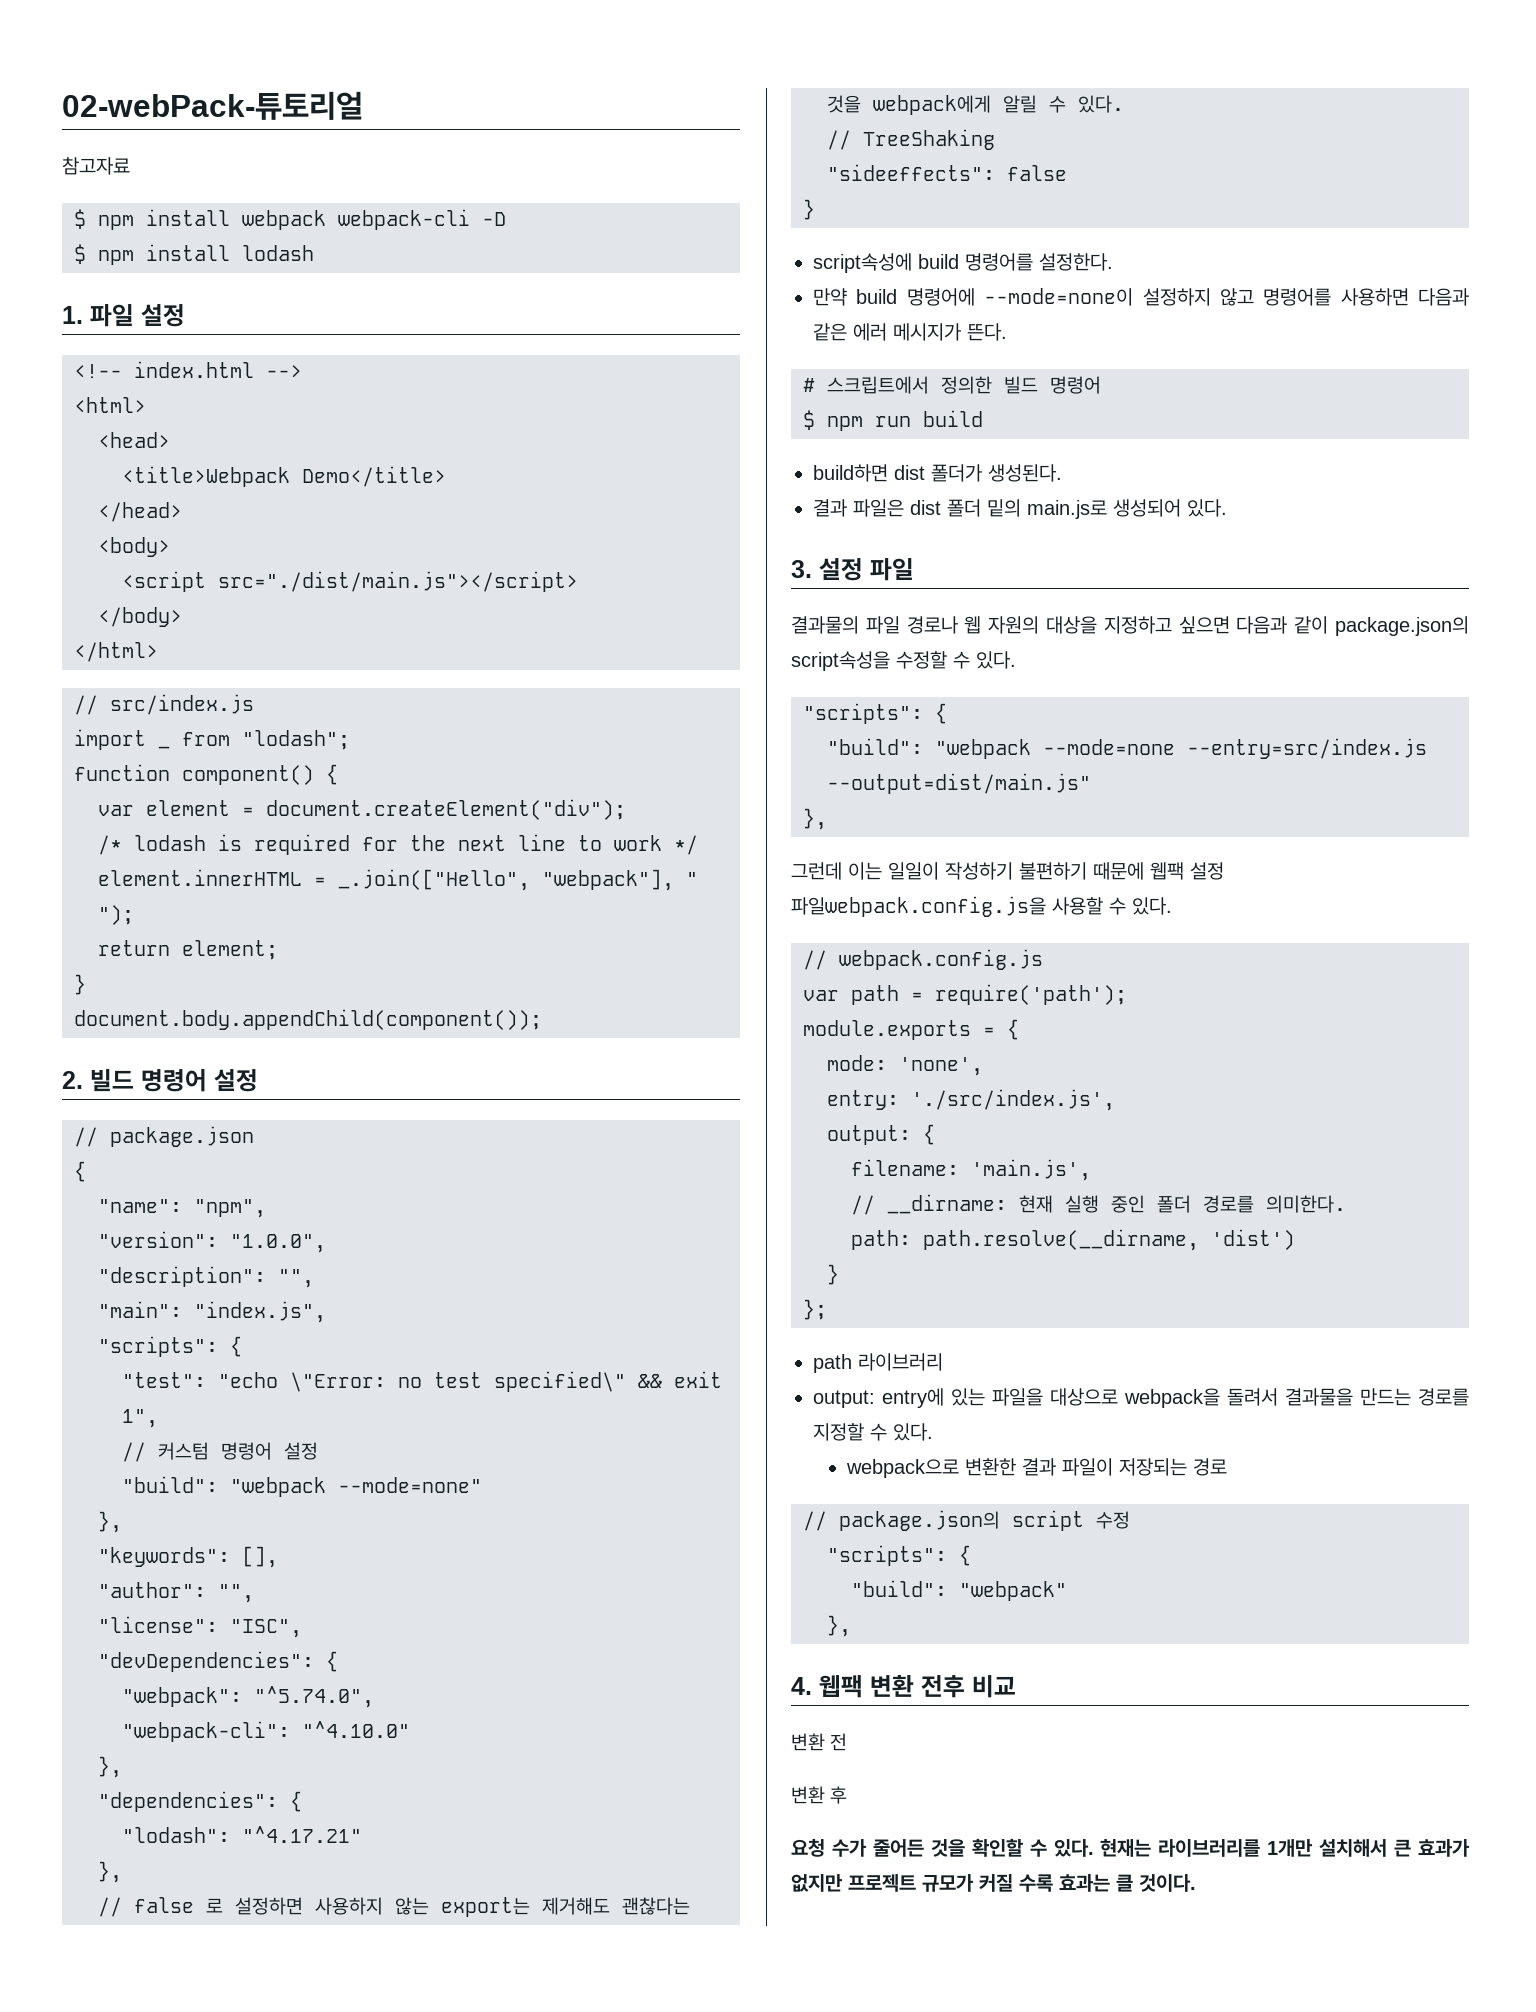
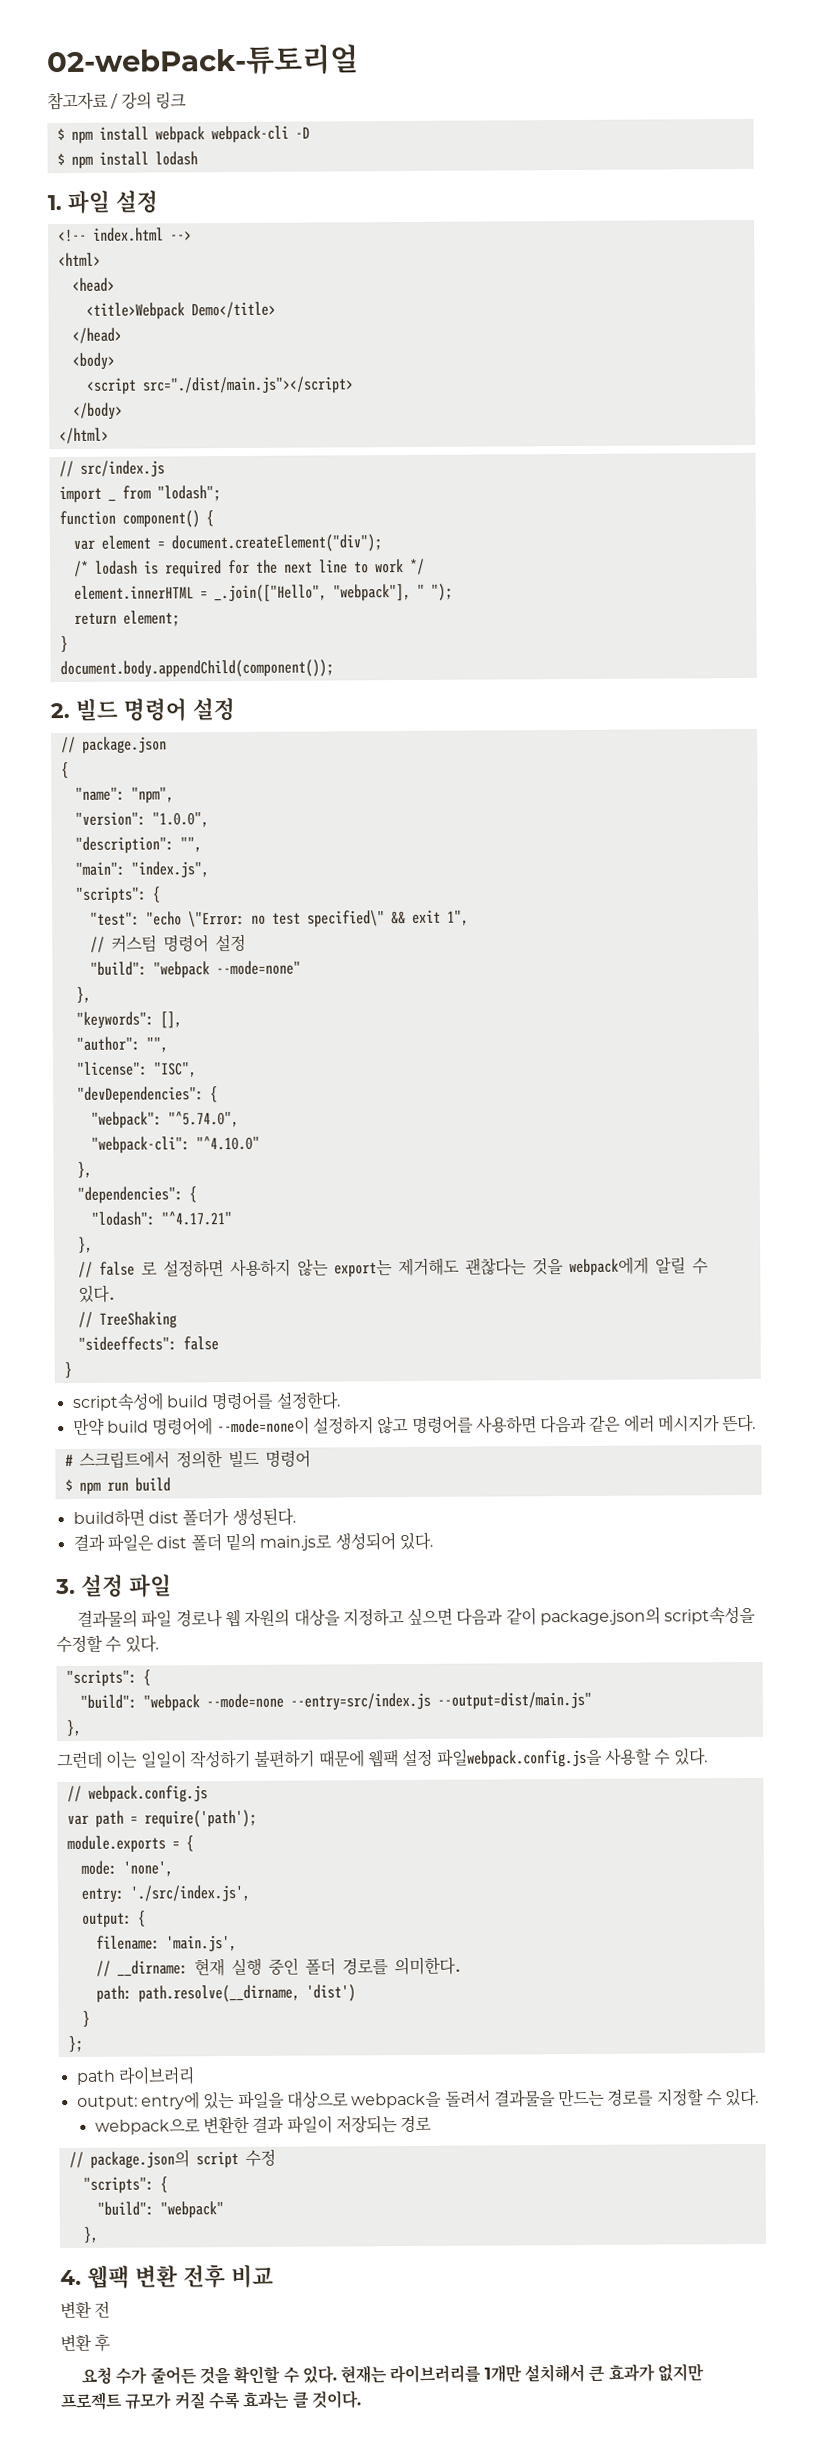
- 참고자료
+ 참고자료 / 강의 링크

